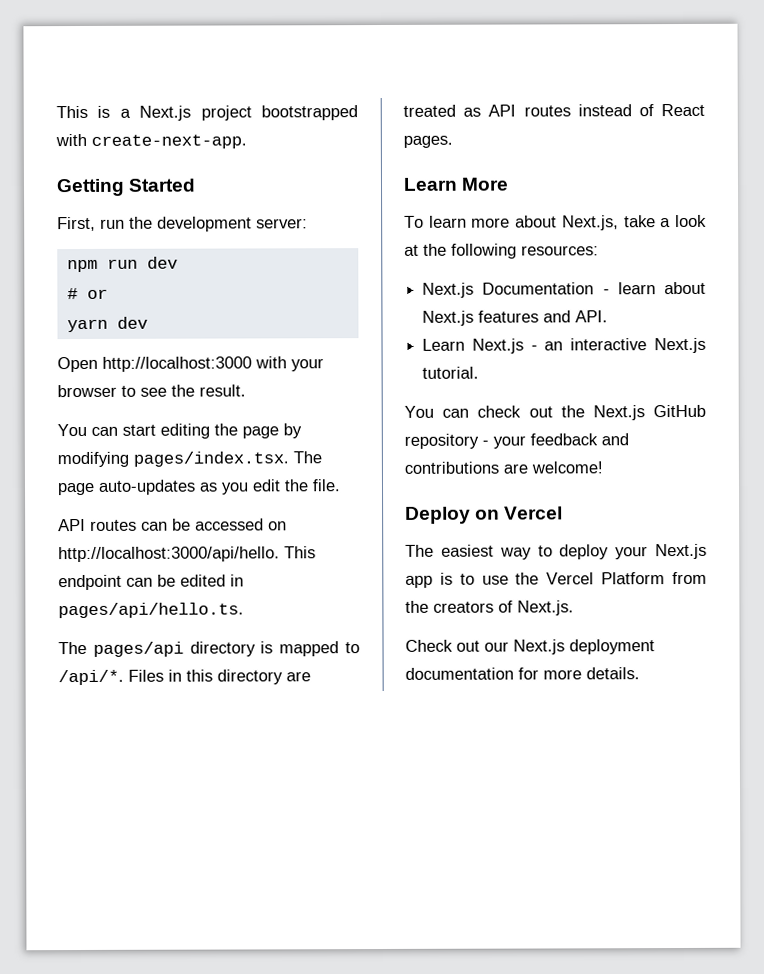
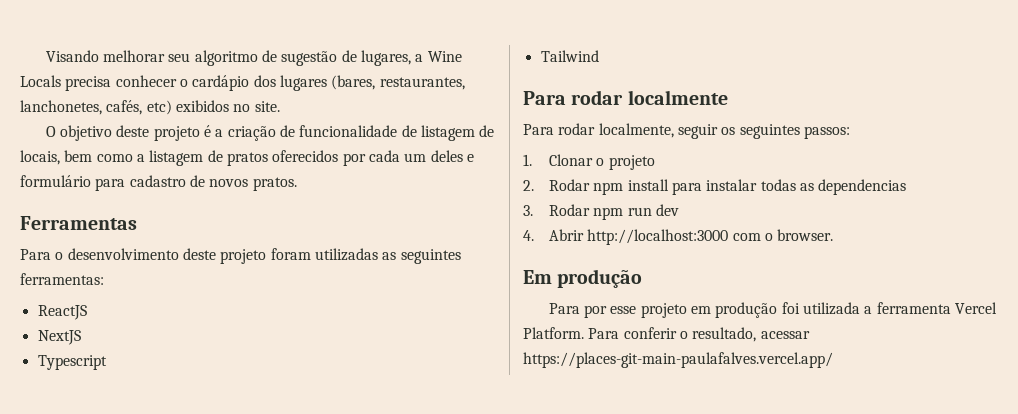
- This is a Next.js project bootstrapped with create-next-app.
- Getting Started
- First, run the development server:
- npm run dev
- # or
- yarn dev
- Open http://localhost:3000 with your browser to see the result.
- You can start editing the page by modifying pages/index.tsx. The page auto-updates as you edit the file.
- API routes can be accessed on http://localhost:3000/api/hello. This endpoint can be edited in pages/api/hello.ts.
- The pages/api directory is mapped to /api/*. Files in this directory are treated as API routes instead of React pages.
- Learn More
- To learn more about Next.js, take a look at the following resources:
- Next.js Documentation - learn about Next.js features and API.
- Learn Next.js - an interactive Next.js tutorial.
- You can check out the Next.js GitHub repository - your feedback and contributions are welcome!
- Deploy on Vercel
- The easiest way to deploy your Next.js app is to use the Vercel Platform from the creators of Next.js.
- Check out our Next.js deployment documentation for more details.
+ Visando melhorar seu algoritmo de sugestão de lugares, a Wine Locals precisa conhecer o cardápio dos lugares (bares, restaurantes, lanchonetes, cafés, etc) exibidos no site.
+ O objetivo deste projeto é a criação de funcionalidade de listagem de locais, bem como a listagem de pratos oferecidos por cada um deles e formulário para cadastro de novos pratos.
+ Ferramentas
+ Para o desenvolvimento deste projeto foram utilizadas as seguintes ferramentas:
+ ReactJS
+ NextJS
+ Typescript
+ Tailwind
+ Para rodar localmente
+ Para rodar localmente, seguir os seguintes passos:
+ 1. Clonar o projeto
+ 2. Rodar npm install para instalar todas as dependencias
+ 3. Rodar npm run dev
+ 4. Abrir http://localhost:3000 com o browser.
+ Em produção
+ Para por esse projeto em produção foi utilizada a ferramenta Vercel Platform. Para conferir o resultado, acessar https://places-git-main-paulafalves.vercel.app/

